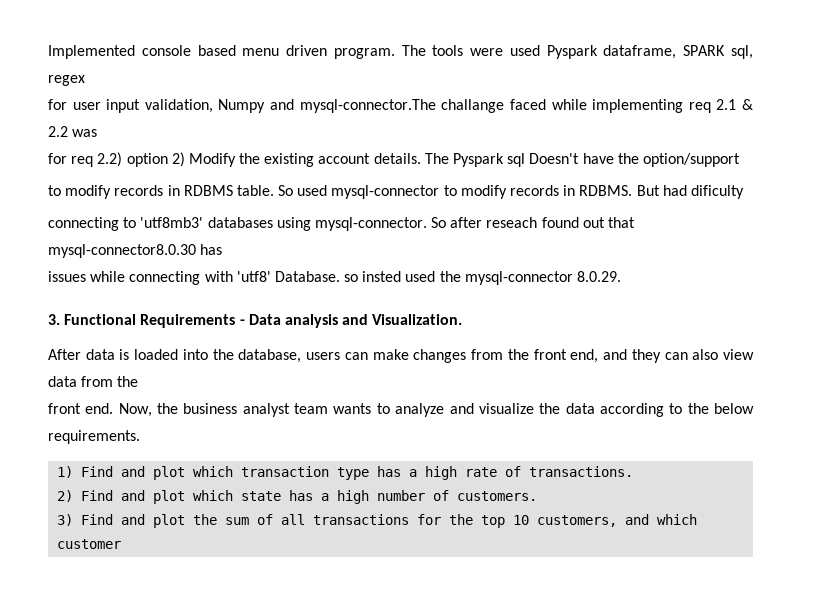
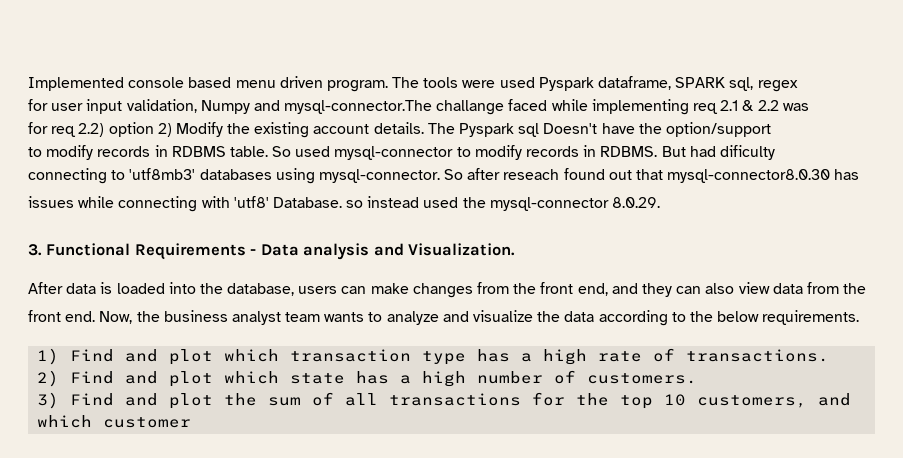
- issues while connecting with 'utf8' Database. so insted used the mysql-connector 8.0.29.
+ issues while connecting with 'utf8' Database. so instead used the mysql-connector 8.0.29.

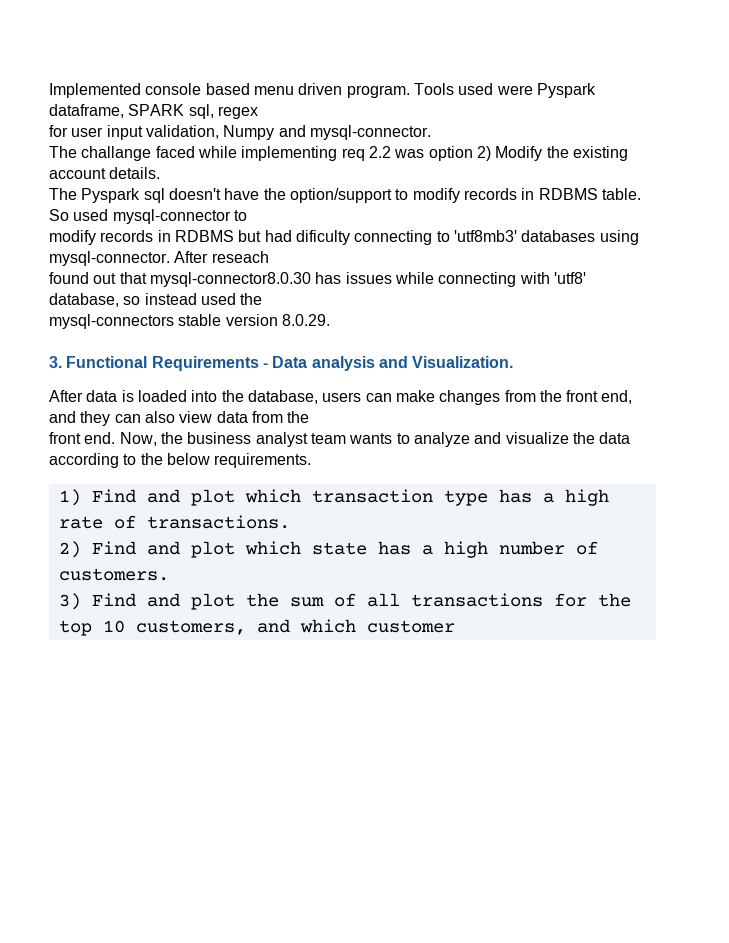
- The tools were used Pyspark dataframe, SPARK sql, regex
+ Tools used were Pyspark dataframe, SPARK sql, regex
- for user input validation, Numpy and mysql-connector.The challange faced while implementing req 2.1 & 2.2 was
- for req 2.2) option 2) Modify the existing account details. The Pyspark sql Doesn't have the option/support
- to modify records in RDBMS table.
+ for user input validation, Numpy and mysql-connector.
+ The challange faced while implementing req 2.2 was option 2) Modify the existing account details.
+ The Pyspark sql doesn't have the option/support to modify records in RDBMS table.
- So used mysql-connector to modify records in RDBMS. But had dificulty
- connecting to 'utf8mb3' databases using mysql-connector.
+ So used mysql-connector to
+ modify records in RDBMS but had dificulty connecting to 'utf8mb3' databases using mysql-connector.
- So after reseach found out that mysql-connector8.0.30 has
- issues while connecting with 'utf8' Database. so instead used the mysql-connector 8.0.29.
+ After reseach
+ found out that mysql-connector8.0.30 has issues while connecting with 'utf8' database, so instead used the
+ mysql-connectors stable version 8.0.29.

